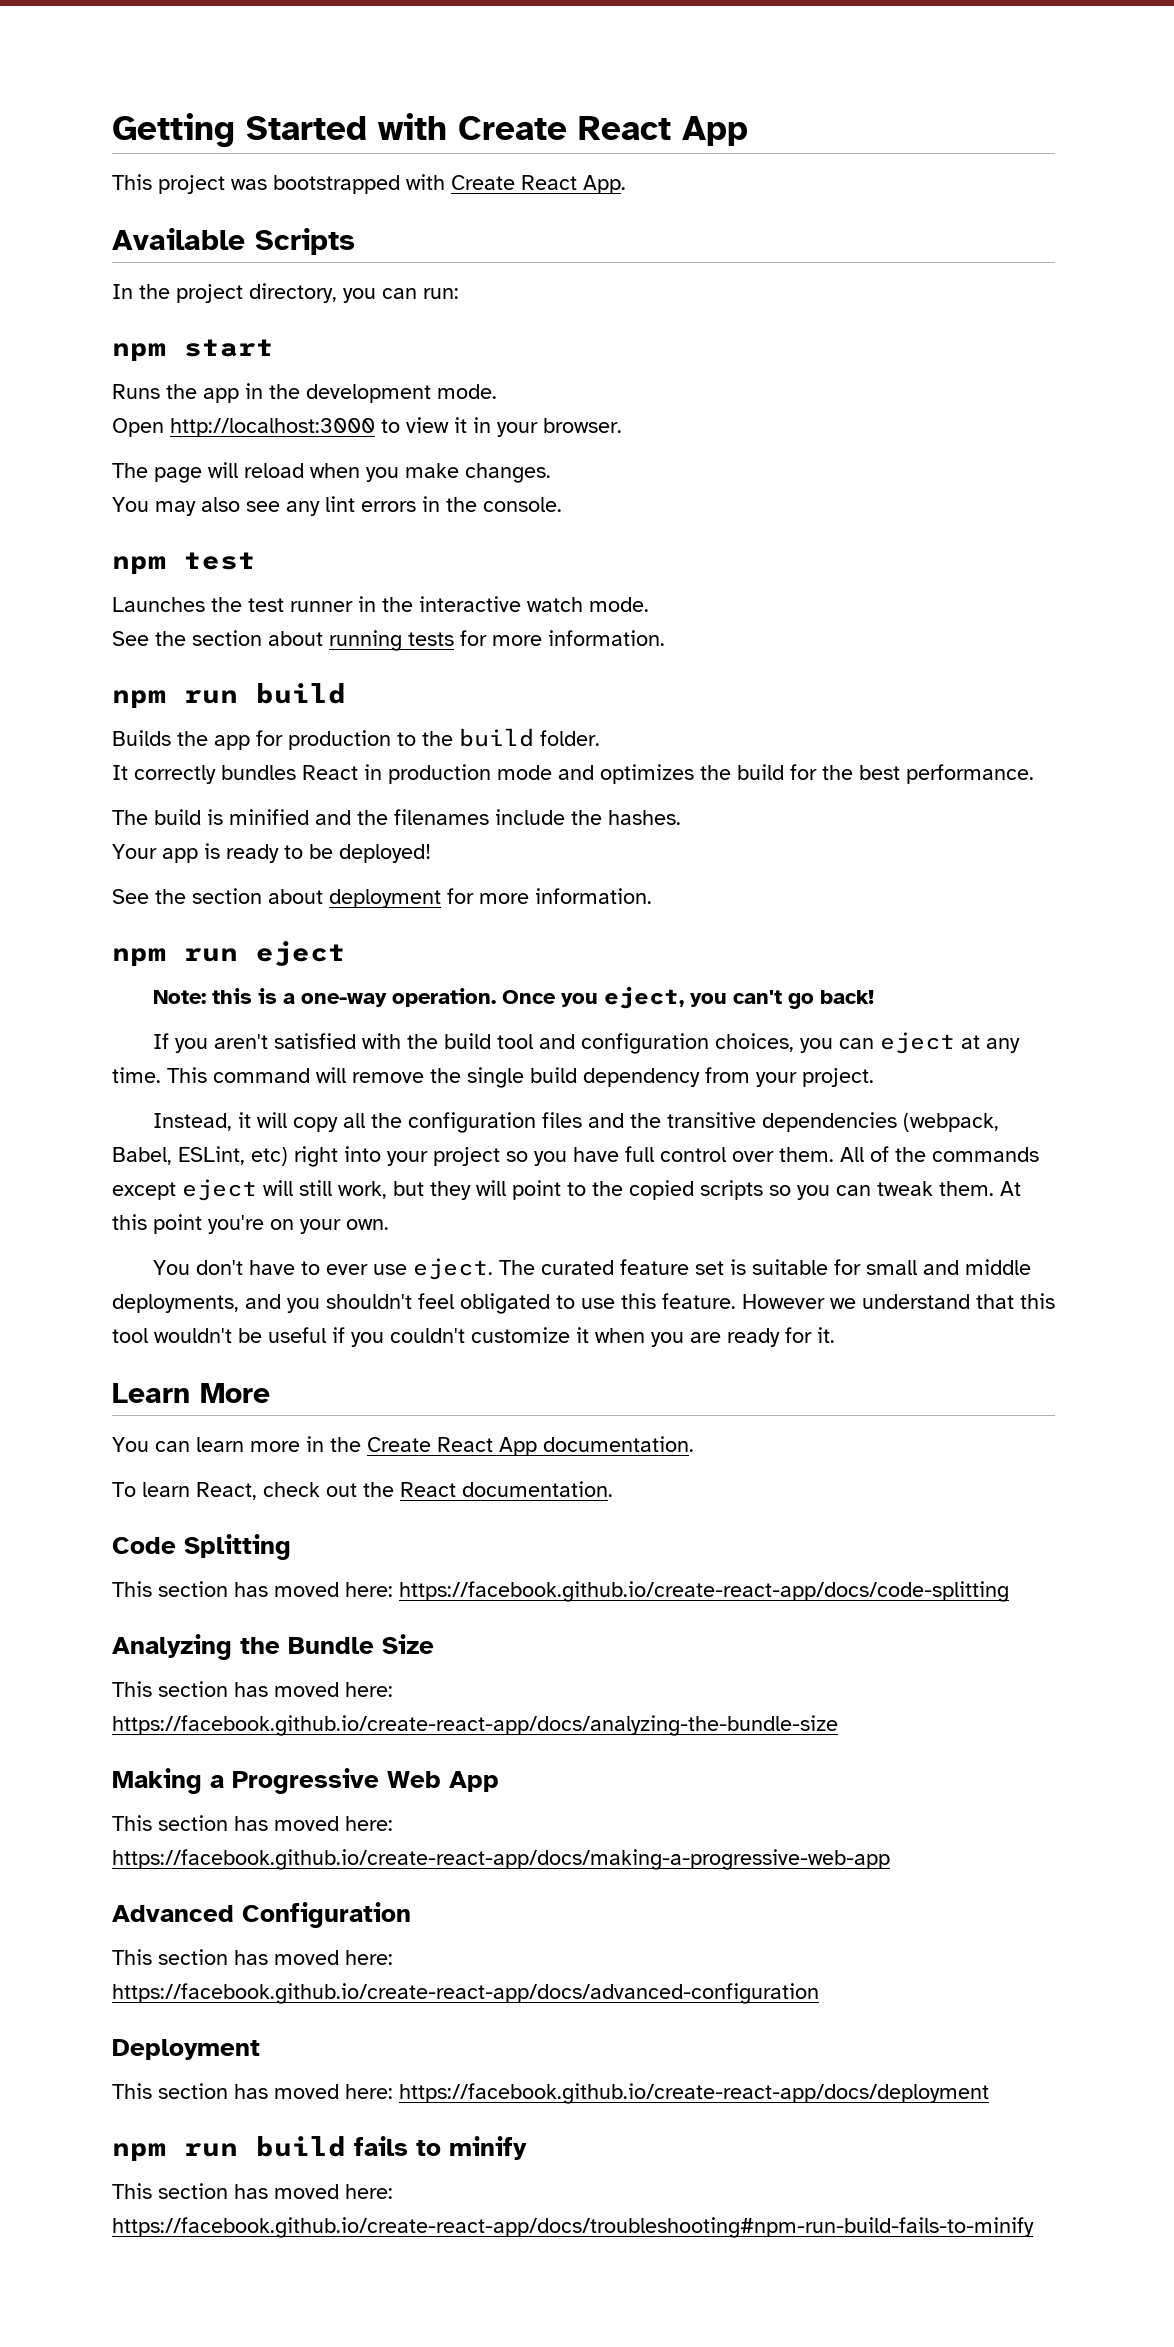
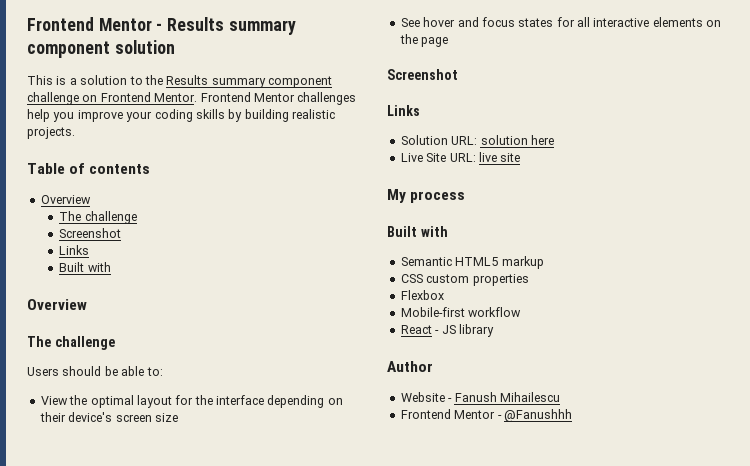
- Getting Started with Create React App
- This project was bootstrapped with Create React App.
- Available Scripts
- In the project directory, you can run:
- npm start
- Runs the app in the development mode.
- Open http://localhost:3000 to view it in your browser.
- The page will reload when you make changes.
- You may also see any lint errors in the console.
- npm test
- Launches the test runner in the interactive watch mode.
- See the section about running tests for more information.
- npm run build
- Builds the app for production to the build folder.
- It correctly bundles React in production mode and optimizes the build for the best performance.
- The build is minified and the filenames include the hashes.
- Your app is ready to be deployed!
- See the section about deployment for more information.
- npm run eject
- Note: this is a one-way operation. Once you eject, you can't go back!
- If you aren't satisfied with the build tool and configuration choices, you can eject at any time. This command will remove the single build dependency from your project.
- Instead, it will copy all the configuration files and the transitive dependencies (webpack, Babel, ESLint, etc) right into your project so you have full control over them. All of the commands except eject will still work, but they will point to the copied scripts so you can tweak them. At this point you're on your own.
- You don't have to ever use eject. The curated feature set is suitable for small and middle deployments, and you shouldn't feel obligated to use this feature. However we understand that this tool wouldn't be useful if you couldn't customize it when you are ready for it.
- Learn More
- You can learn more in the Create React App documentation.
- To learn React, check out the React documentation.
- Code Splitting
- This section has moved here: https://facebook.github.io/create-react-app/docs/code-splitting
- Analyzing the Bundle Size
- This section has moved here: https://facebook.github.io/create-react-app/docs/analyzing-the-bundle-size
- Making a Progressive Web App
- This section has moved here: https://facebook.github.io/create-react-app/docs/making-a-progressive-web-app
- Advanced Configuration
- This section has moved here: https://facebook.github.io/create-react-app/docs/advanced-configuration
- Deployment
- This section has moved here: https://facebook.github.io/create-react-app/docs/deployment
- npm run build fails to minify
- This section has moved here: https://facebook.github.io/create-react-app/docs/troubleshooting#npm-run-build-fails-to-minify
+ Frontend Mentor - Results summary component solution
+ This is a solution to the Results summary component challenge on Frontend Mentor. Frontend Mentor challenges help you improve your coding skills by building realistic projects.
+ Table of contents
+ Overview
+ The challenge
+ Screenshot
+ Links
+ Built with
+ Overview
+ The challenge
+ Users should be able to:
+ View the optimal layout for the interface depending on their device's screen size
+ See hover and focus states for all interactive elements on the page
+ Screenshot
+ Links
+ Solution URL: solution here
+ Live Site URL: live site
+ My process
+ Built with
+ Semantic HTML5 markup
+ CSS custom properties
+ Flexbox
+ Mobile-first workflow
+ React - JS library
+ Author
+ Website - Fanush Mihailescu
+ Frontend Mentor - @Fanushhh

